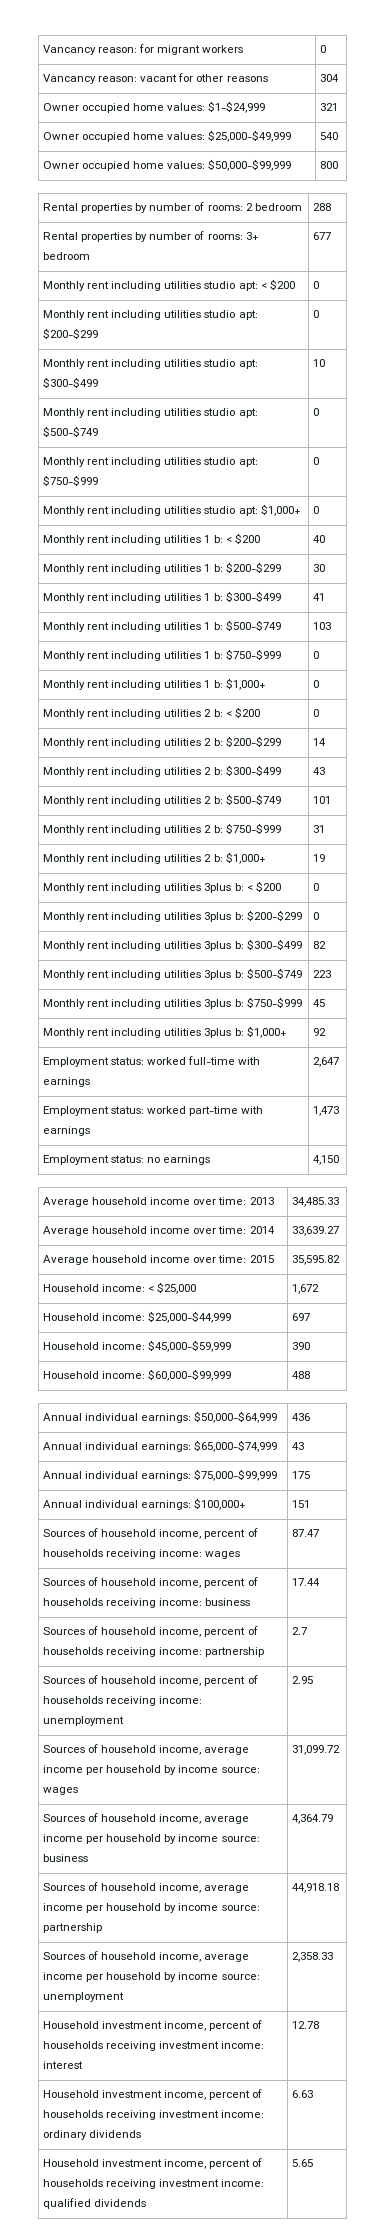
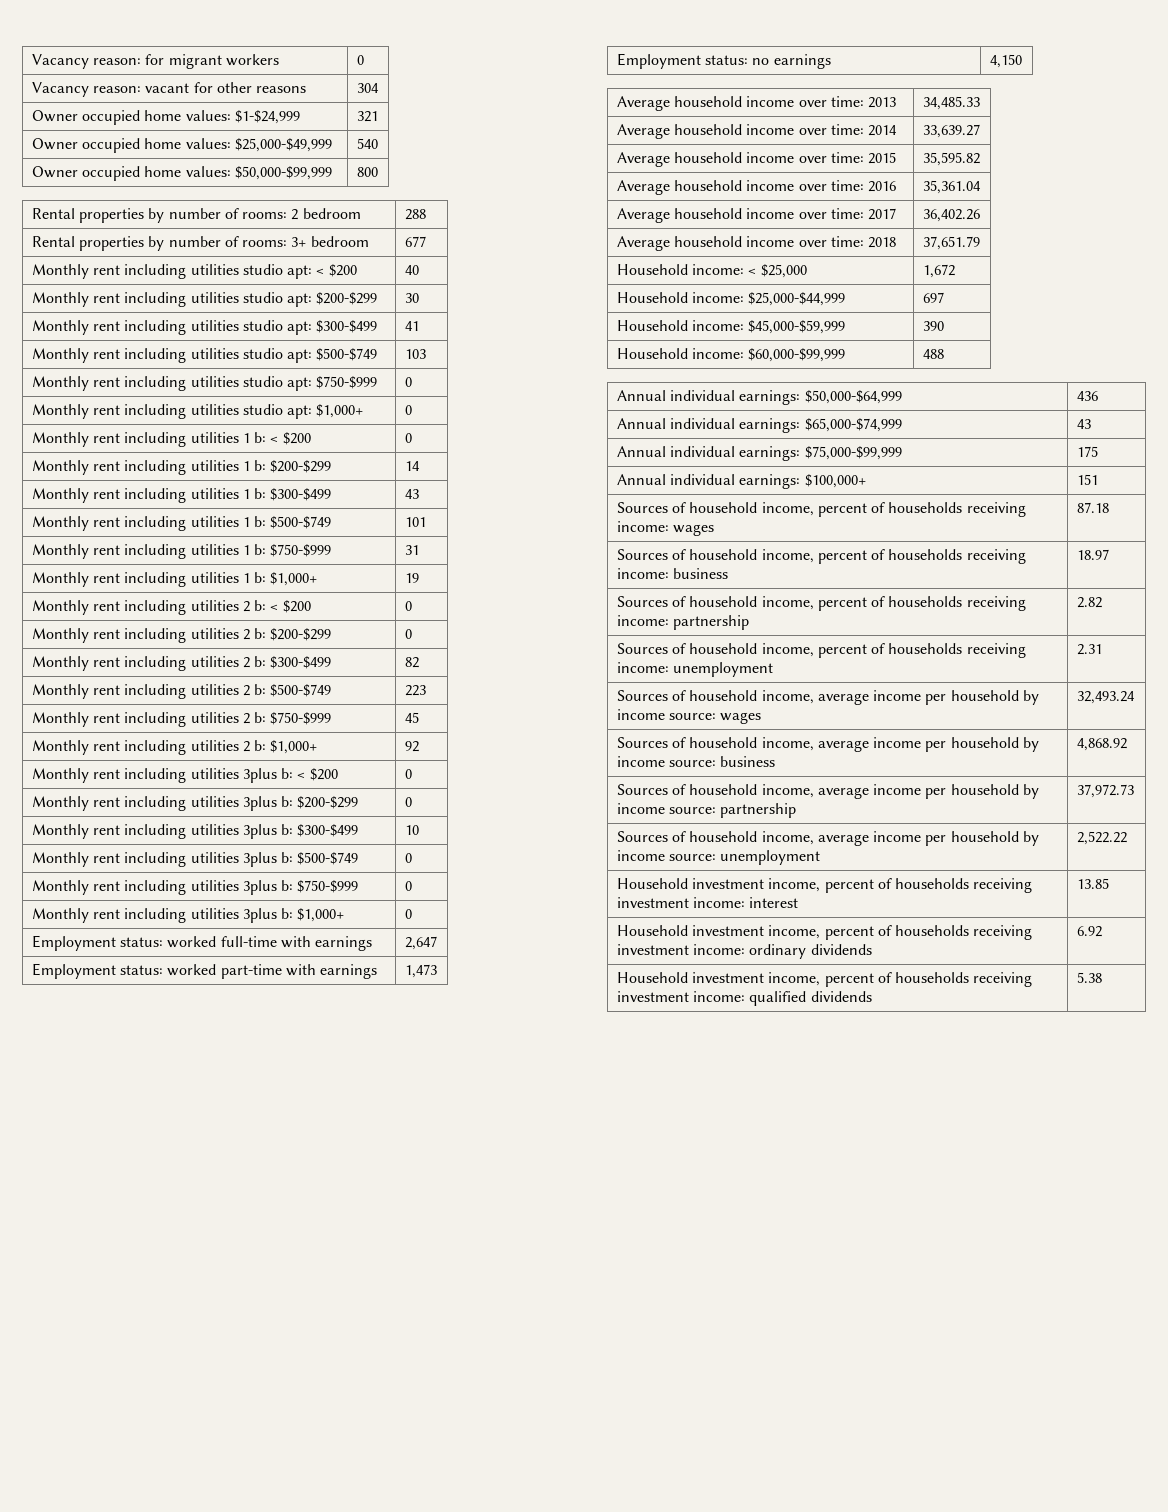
- Vancancy reason: for migrant workers | 0
+ Vacancy reason: for migrant workers | 0
- Vancancy reason: vacant for other reasons | 304
+ Vacancy reason: vacant for other reasons | 304
- Monthly rent including utilities studio apt: < $200 | 0
+ Monthly rent including utilities studio apt: < $200 | 40
- Monthly rent including utilities studio apt: $200-$299 | 0
+ Monthly rent including utilities studio apt: $200-$299 | 30
- Monthly rent including utilities studio apt: $300-$499 | 10
+ Monthly rent including utilities studio apt: $300-$499 | 41
- Monthly rent including utilities studio apt: $500-$749 | 0
+ Monthly rent including utilities studio apt: $500-$749 | 103
- Monthly rent including utilities 1 b: < $200 | 40
+ Monthly rent including utilities 1 b: < $200 | 0
- Monthly rent including utilities 1 b: $200-$299 | 30
+ Monthly rent including utilities 1 b: $200-$299 | 14
- Monthly rent including utilities 1 b: $300-$499 | 41
+ Monthly rent including utilities 1 b: $300-$499 | 43
- Monthly rent including utilities 1 b: $500-$749 | 103
+ Monthly rent including utilities 1 b: $500-$749 | 101
- Monthly rent including utilities 1 b: $750-$999 | 0
+ Monthly rent including utilities 1 b: $750-$999 | 31
- Monthly rent including utilities 1 b: $1,000+ | 0
+ Monthly rent including utilities 1 b: $1,000+ | 19
- Monthly rent including utilities 2 b: $200-$299 | 14
+ Monthly rent including utilities 2 b: $200-$299 | 0
- Monthly rent including utilities 2 b: $300-$499 | 43
+ Monthly rent including utilities 2 b: $300-$499 | 82
- Monthly rent including utilities 2 b: $500-$749 | 101
+ Monthly rent including utilities 2 b: $500-$749 | 223
- Monthly rent including utilities 2 b: $750-$999 | 31
+ Monthly rent including utilities 2 b: $750-$999 | 45
- Monthly rent including utilities 2 b: $1,000+ | 19
+ Monthly rent including utilities 2 b: $1,000+ | 92
- Monthly rent including utilities 3plus b: $300-$499 | 82
+ Monthly rent including utilities 3plus b: $300-$499 | 10
- Monthly rent including utilities 3plus b: $500-$749 | 223
+ Monthly rent including utilities 3plus b: $500-$749 | 0
- Monthly rent including utilities 3plus b: $750-$999 | 45
+ Monthly rent including utilities 3plus b: $750-$999 | 0
- Monthly rent including utilities 3plus b: $1,000+ | 92
+ Monthly rent including utilities 3plus b: $1,000+ | 0
+ Average household income over time: 2016 | 35,361.04
+ Average household income over time: 2017 | 36,402.26
+ Average household income over time: 2018 | 37,651.79
- Sources of household income, percent of households receiving income: wages | 87.47
+ Sources of household income, percent of households receiving income: wages | 87.18
- Sources of household income, percent of households receiving income: business | 17.44
+ Sources of household income, percent of households receiving income: business | 18.97
- Sources of household income, percent of households receiving income: partnership | 2.7
+ Sources of household income, percent of households receiving income: partnership | 2.82
- Sources of household income, percent of households receiving income: unemployment | 2.95
+ Sources of household income, percent of households receiving income: unemployment | 2.31
- Sources of household income, average income per household by income source: wages | 31,099.72
+ Sources of household income, average income per household by income source: wages | 32,493.24
- Sources of household income, average income per household by income source: business | 4,364.79
+ Sources of household income, average income per household by income source: business | 4,868.92
- Sources of household income, average income per household by income source: partnership | 44,918.18
+ Sources of household income, average income per household by income source: partnership | 37,972.73
- Sources of household income, average income per household by income source: unemployment | 2,358.33
+ Sources of household income, average income per household by income source: unemployment | 2,522.22
- Household investment income, percent of households receiving investment income: interest | 12.78
+ Household investment income, percent of households receiving investment income: interest | 13.85
- Household investment income, percent of households receiving investment income: ordinary dividends | 6.63
+ Household investment income, percent of households receiving investment income: ordinary dividends | 6.92
- Household investment income, percent of households receiving investment income: qualified dividends | 5.65
+ Household investment income, percent of households receiving investment income: qualified dividends | 5.38

